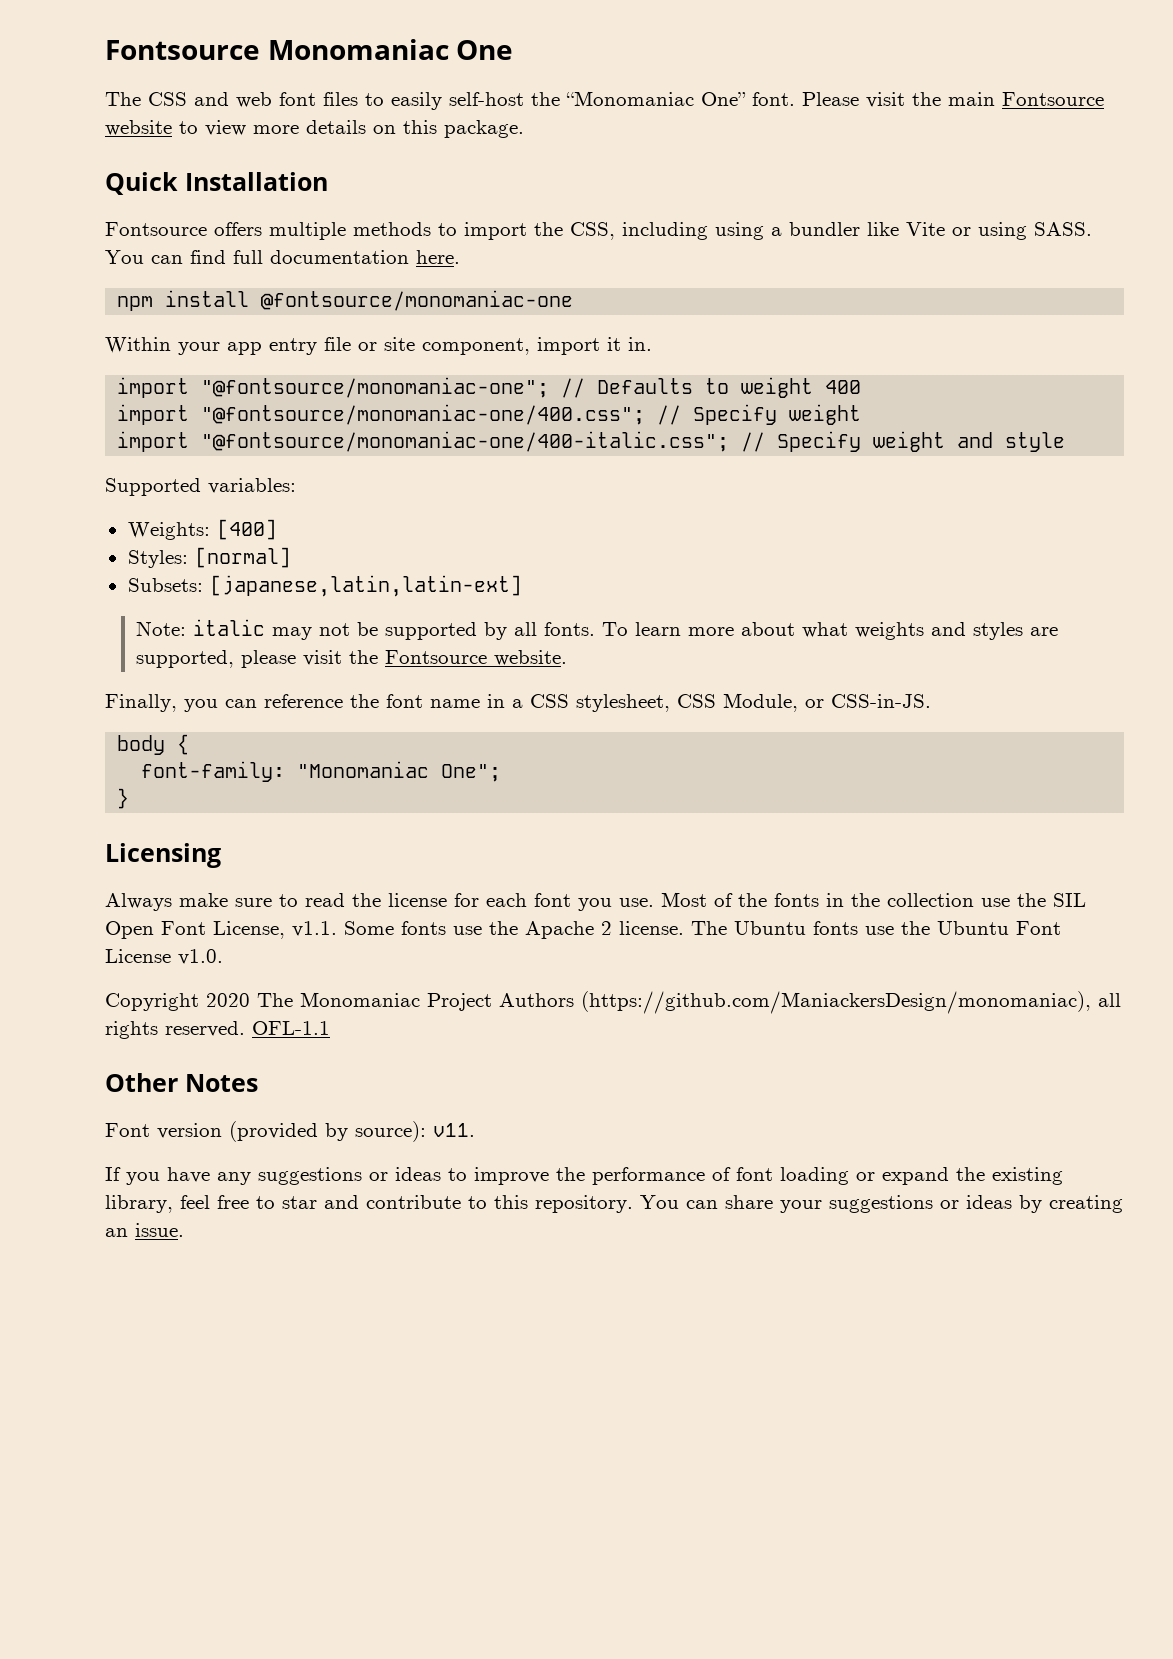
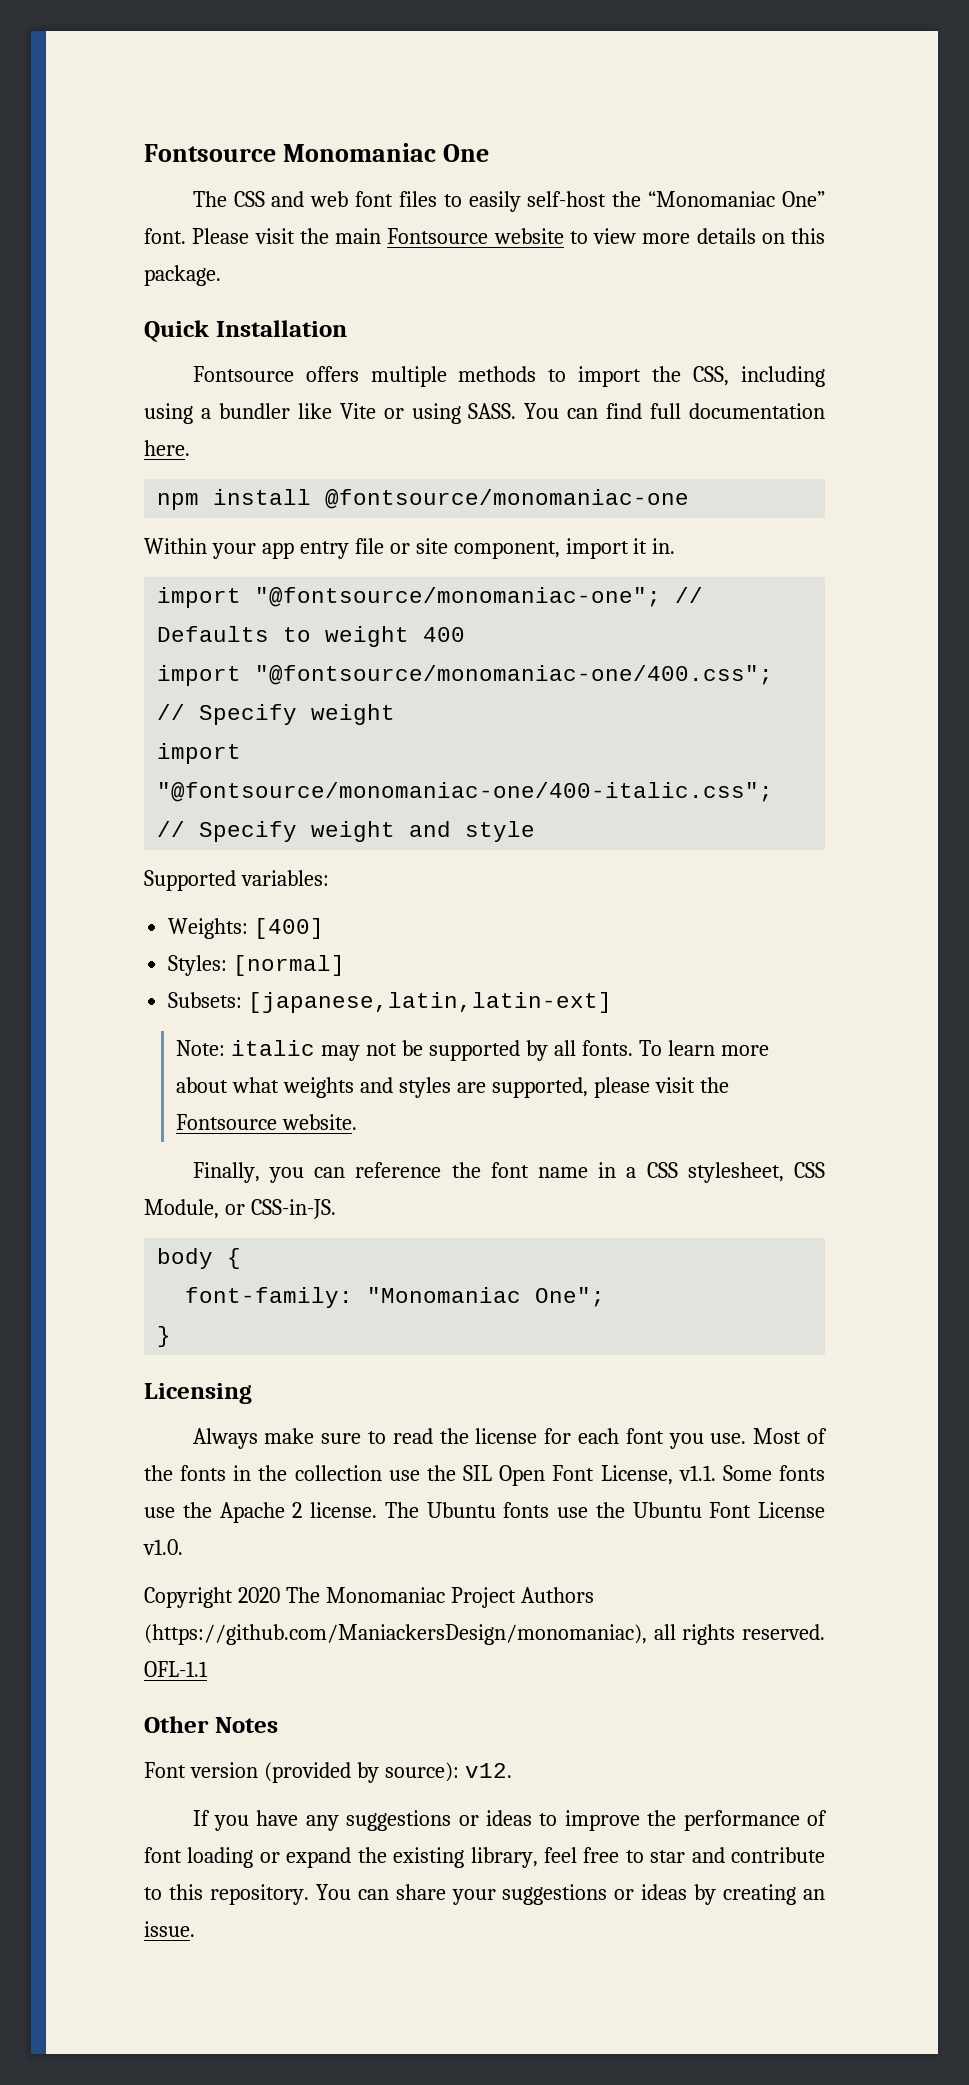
- Font version (provided by source): v11.
+ Font version (provided by source): v12.

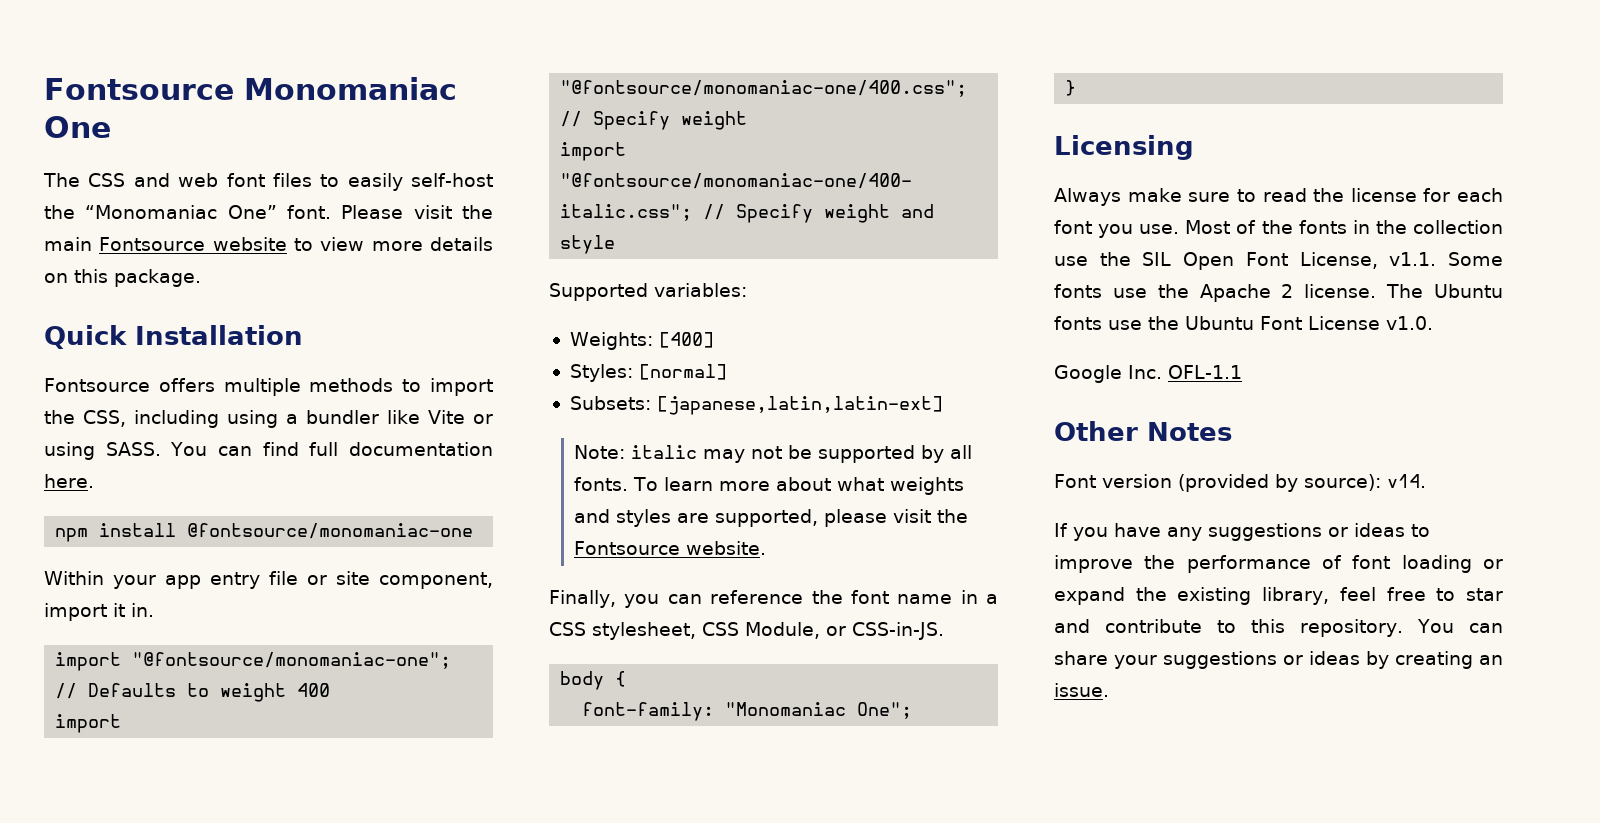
- Copyright 2020 The Monomaniac Project Authors (https://github.com/ManiackersDesign/monomaniac), all rights reserved. OFL-1.1
+ Google Inc. OFL-1.1
- Font version (provided by source): v12.
+ Font version (provided by source): v14.

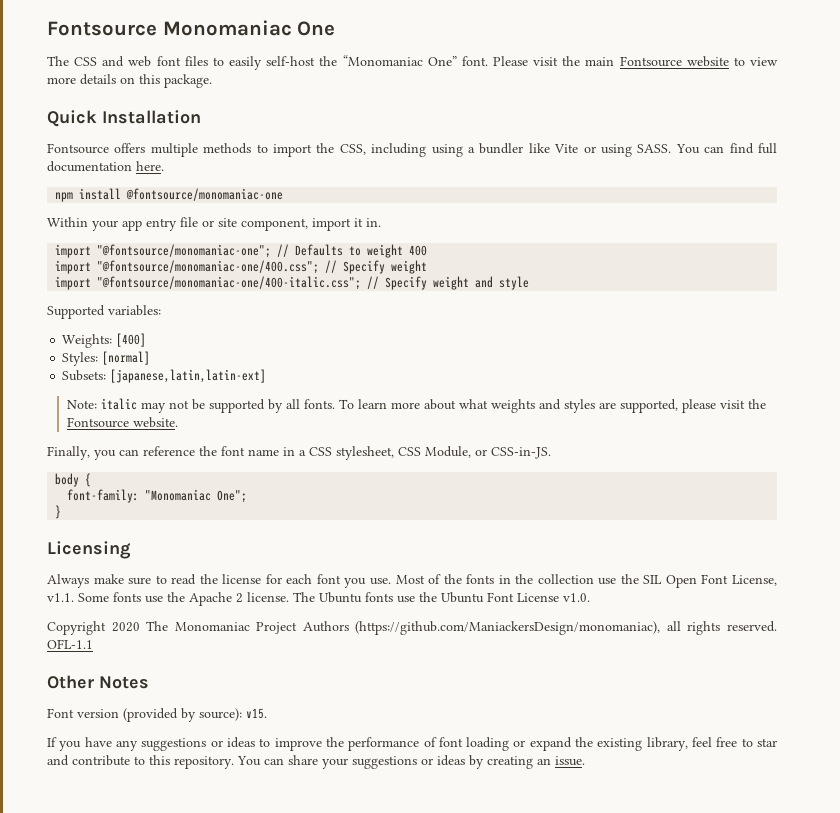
- Google Inc. OFL-1.1
+ Copyright 2020 The Monomaniac Project Authors (https://github.com/ManiackersDesign/monomaniac), all rights reserved. OFL-1.1
- Font version (provided by source): v14.
+ Font version (provided by source): v15.

